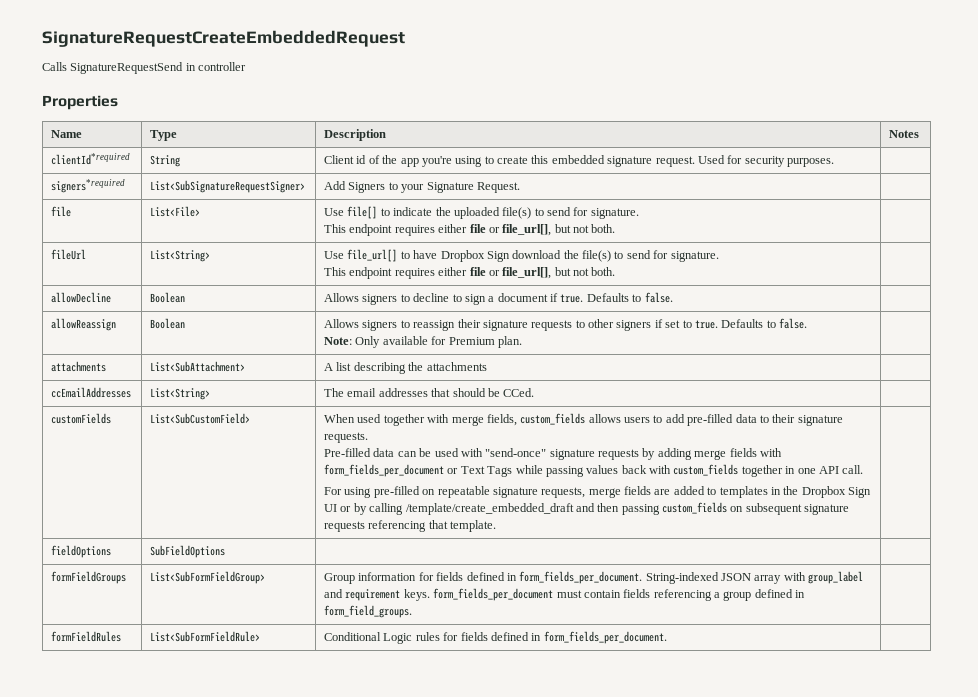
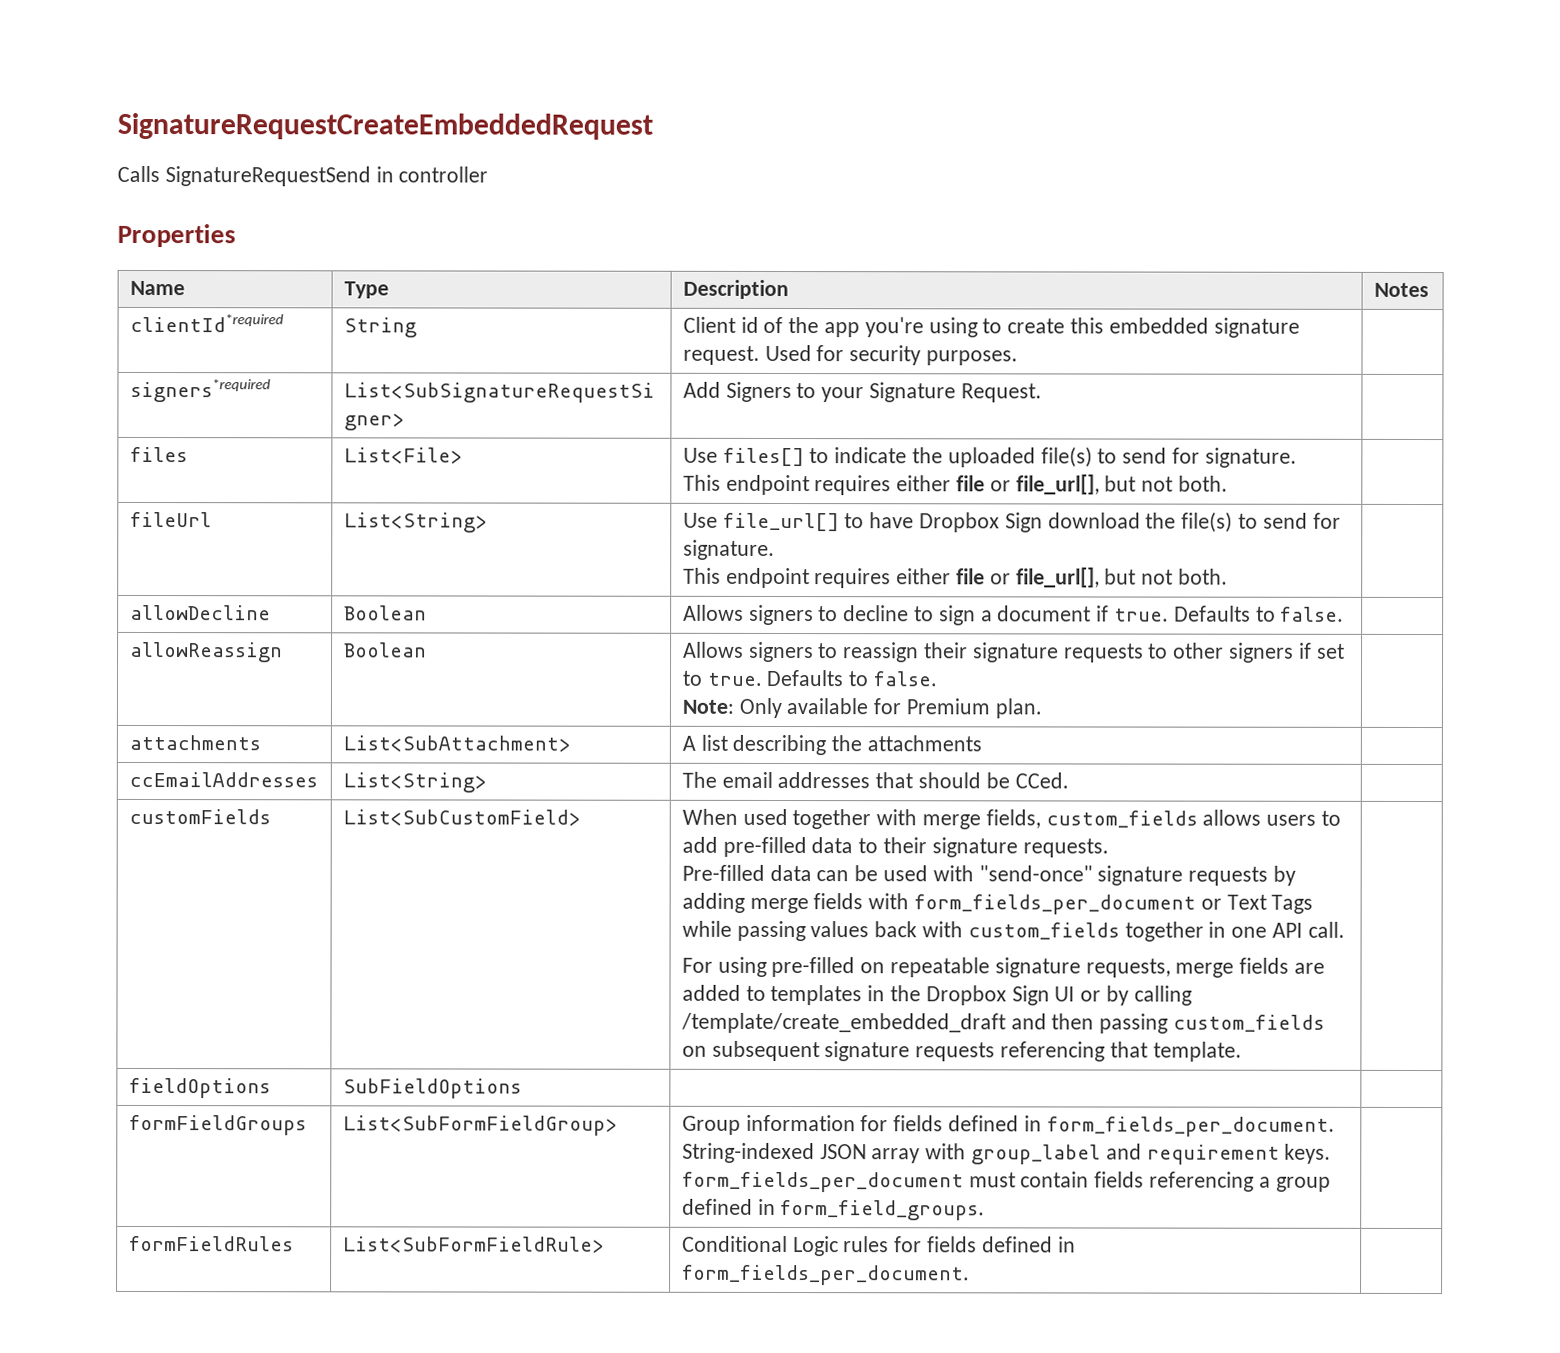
- file | List<File> | Use file[] to indicate the uploaded file(s) to send for signature.
+ files | List<File> | Use files[] to indicate the uploaded file(s) to send for signature.

